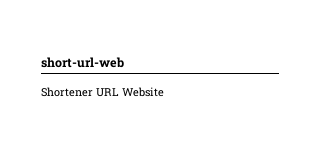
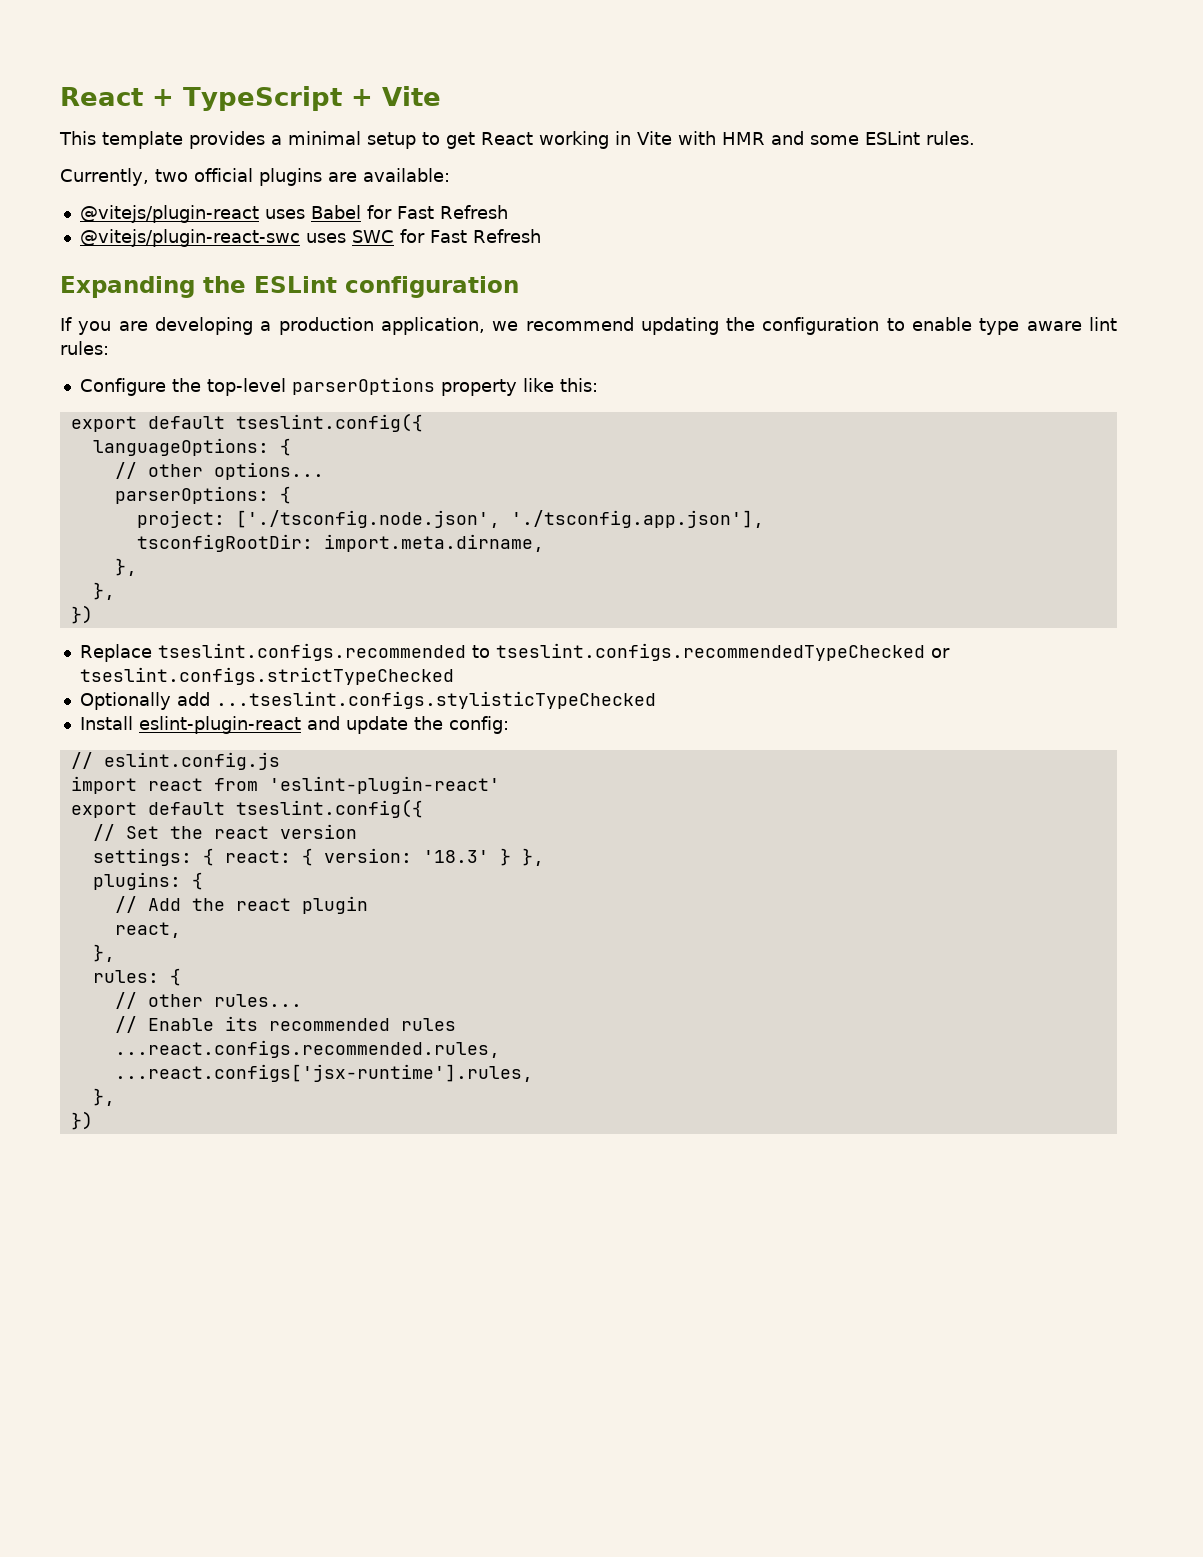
- short-url-web
- Shortener URL Website
+ React + TypeScript + Vite
+ This template provides a minimal setup to get React working in Vite with HMR and some ESLint rules.
+ Currently, two official plugins are available:
+ @vitejs/plugin-react uses Babel for Fast Refresh
+ @vitejs/plugin-react-swc uses SWC for Fast Refresh
+ Expanding the ESLint configuration
+ If you are developing a production application, we recommend updating the configuration to enable type aware lint rules:
+ Configure the top-level parserOptions property like this:
+ export default tseslint.config({
+ languageOptions: {
+ // other options...
+ parserOptions: {
+ project: ['./tsconfig.node.json', './tsconfig.app.json'],
+ tsconfigRootDir: import.meta.dirname,
+ },
+ },
+ })
+ Replace tseslint.configs.recommended to tseslint.configs.recommendedTypeChecked or tseslint.configs.strictTypeChecked
+ Optionally add ...tseslint.configs.stylisticTypeChecked
+ Install eslint-plugin-react and update the config:
+ // eslint.config.js
+ import react from 'eslint-plugin-react'
+ export default tseslint.config({
+ // Set the react version
+ settings: { react: { version: '18.3' } },
+ plugins: {
+ // Add the react plugin
+ react,
+ },
+ rules: {
+ // other rules...
+ // Enable its recommended rules
+ ...react.configs.recommended.rules,
+ ...react.configs['jsx-runtime'].rules,
+ },
+ })

